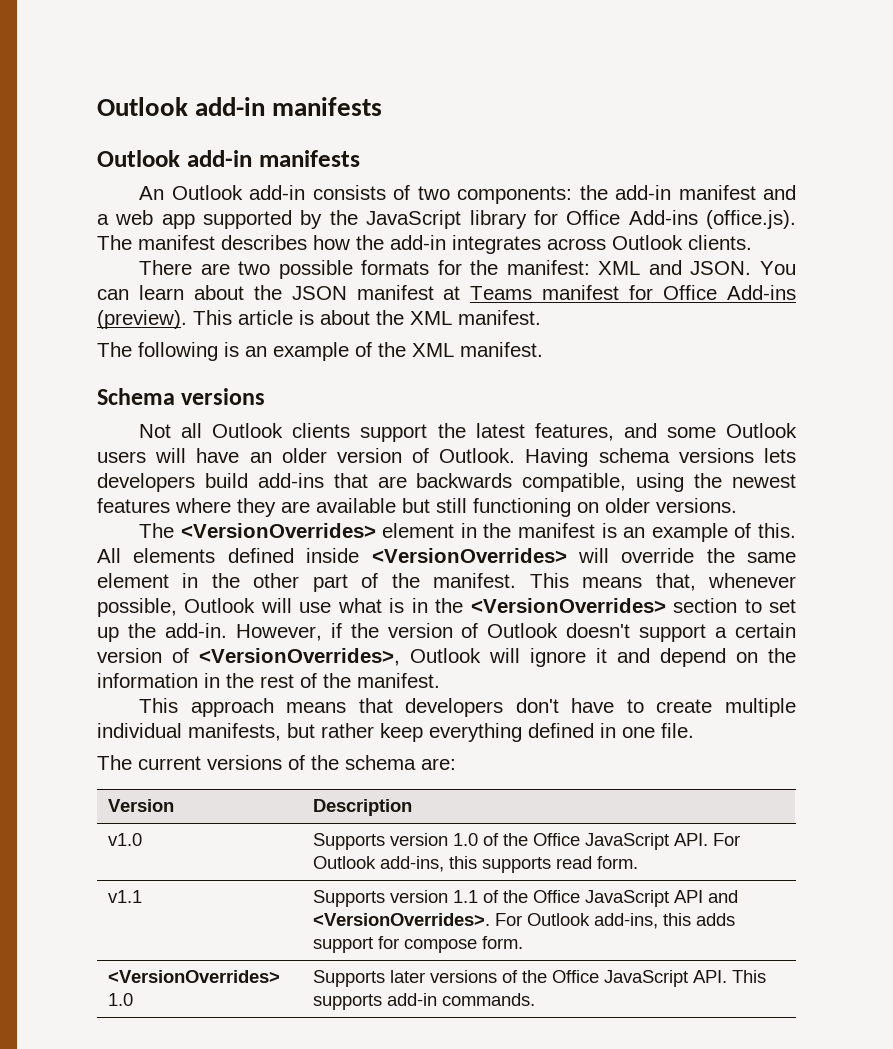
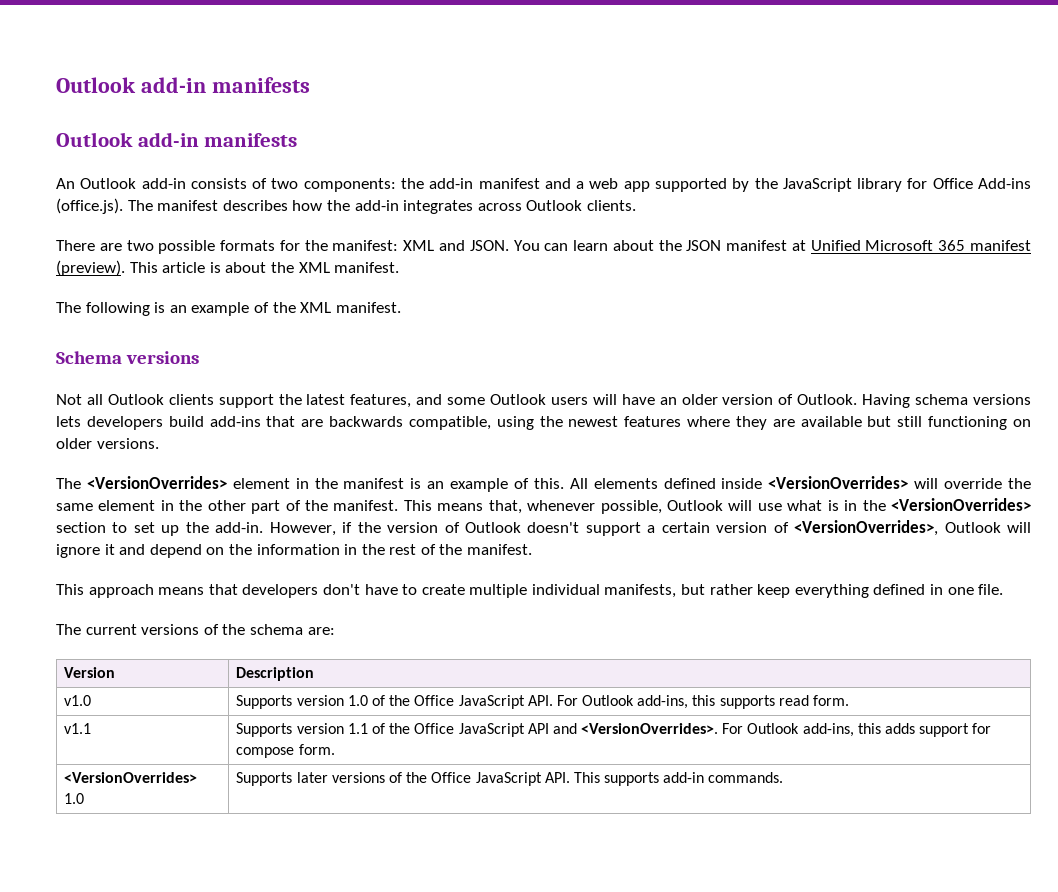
- You can learn about the JSON manifest at Teams manifest for Office Add-ins (preview).
+ You can learn about the JSON manifest at Unified Microsoft 365 manifest (preview).

